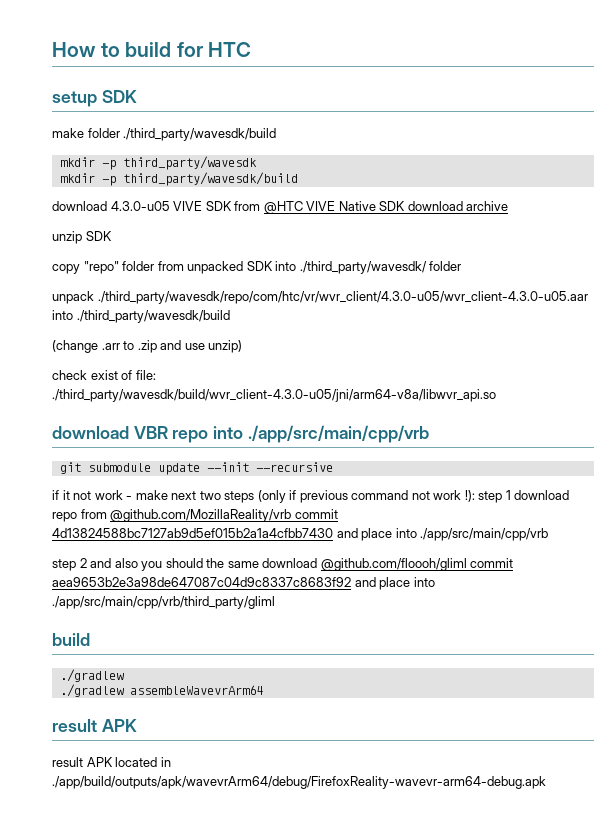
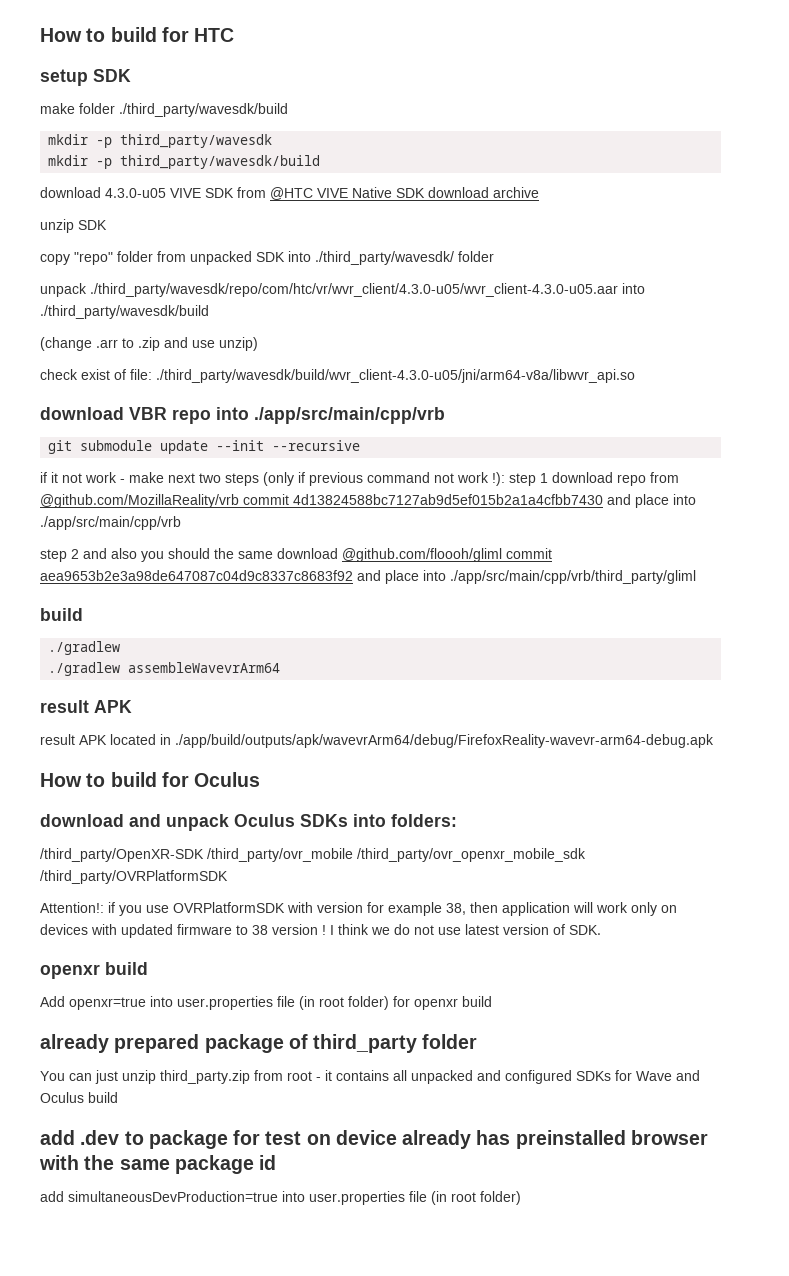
+ How to build for Oculus
+ download and unpack Oculus SDKs into folders:
+ /third_party/OpenXR-SDK /third_party/ovr_mobile /third_party/ovr_openxr_mobile_sdk /third_party/OVRPlatformSDK
+ Attention!: if you use OVRPlatformSDK with version for example 38, then application will work only on devices with updated firmware to 38 version ! I think we do not use latest version of SDK.
+ openxr build
+ Add openxr=true into user.properties file (in root folder) for openxr build
+ already prepared package of third_party folder
+ You can just unzip third_party.zip from root - it contains all unpacked and configured SDKs for Wave and Oculus build
+ add .dev to package for test on device already has preinstalled browser with the same package id
+ add simultaneousDevProduction=true into user.properties file (in root folder)

